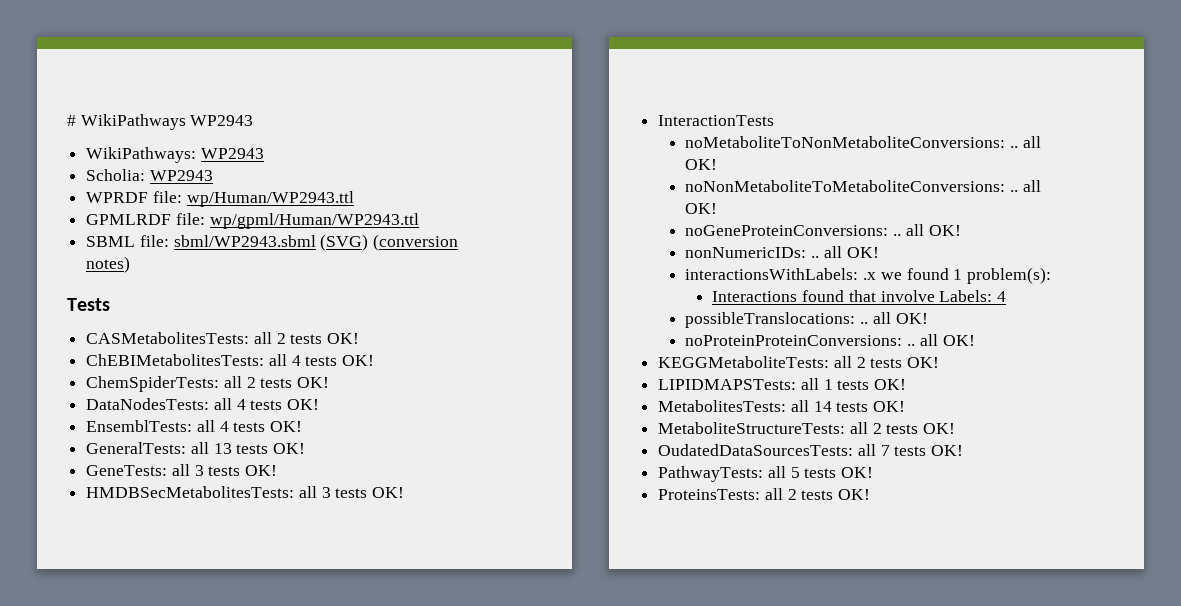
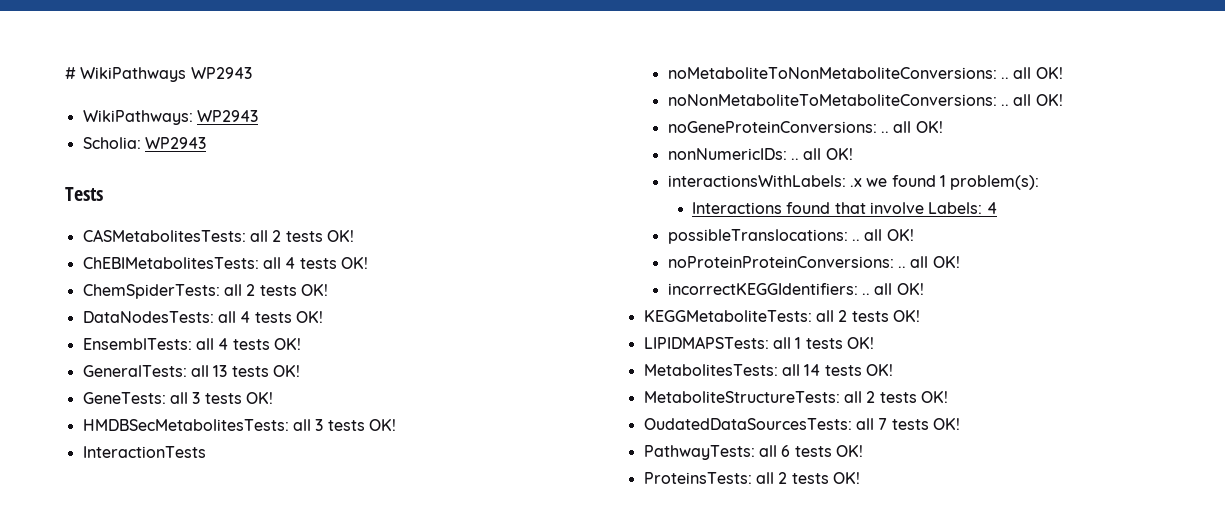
- WPRDF file: wp/Human/WP2943.ttl
- GPMLRDF file: wp/gpml/Human/WP2943.ttl
- SBML file: sbml/WP2943.sbml (SVG) (conversion notes)
+ incorrectKEGGIdentifiers: .. all OK!
- PathwayTests: all 5 tests OK!
+ PathwayTests: all 6 tests OK!

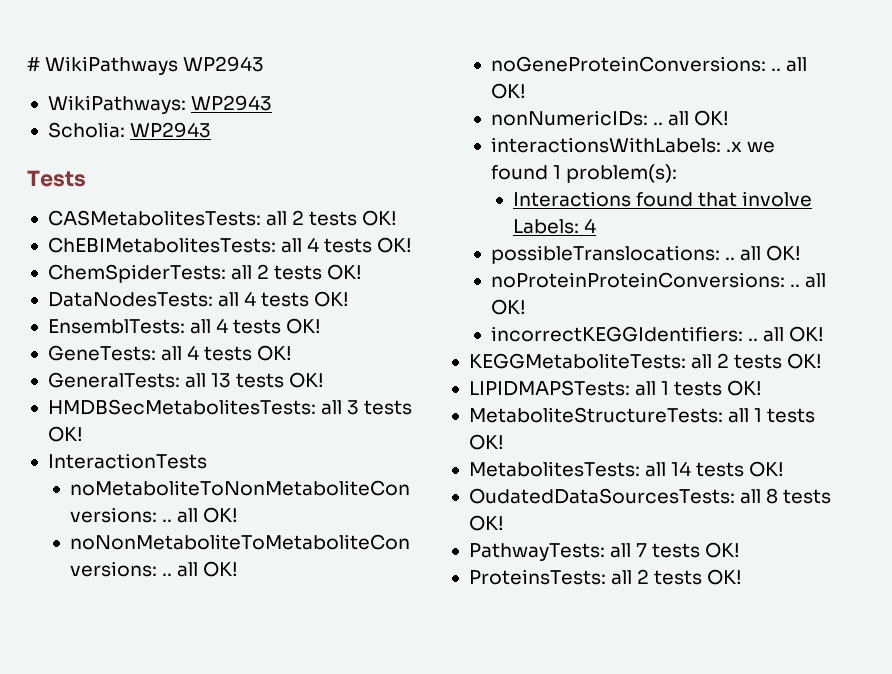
+ GeneTests: all 4 tests OK!
- GeneTests: all 3 tests OK!
+ MetaboliteStructureTests: all 1 tests OK!
- MetaboliteStructureTests: all 2 tests OK!
- OudatedDataSourcesTests: all 7 tests OK!
+ OudatedDataSourcesTests: all 8 tests OK!
- PathwayTests: all 6 tests OK!
+ PathwayTests: all 7 tests OK!

